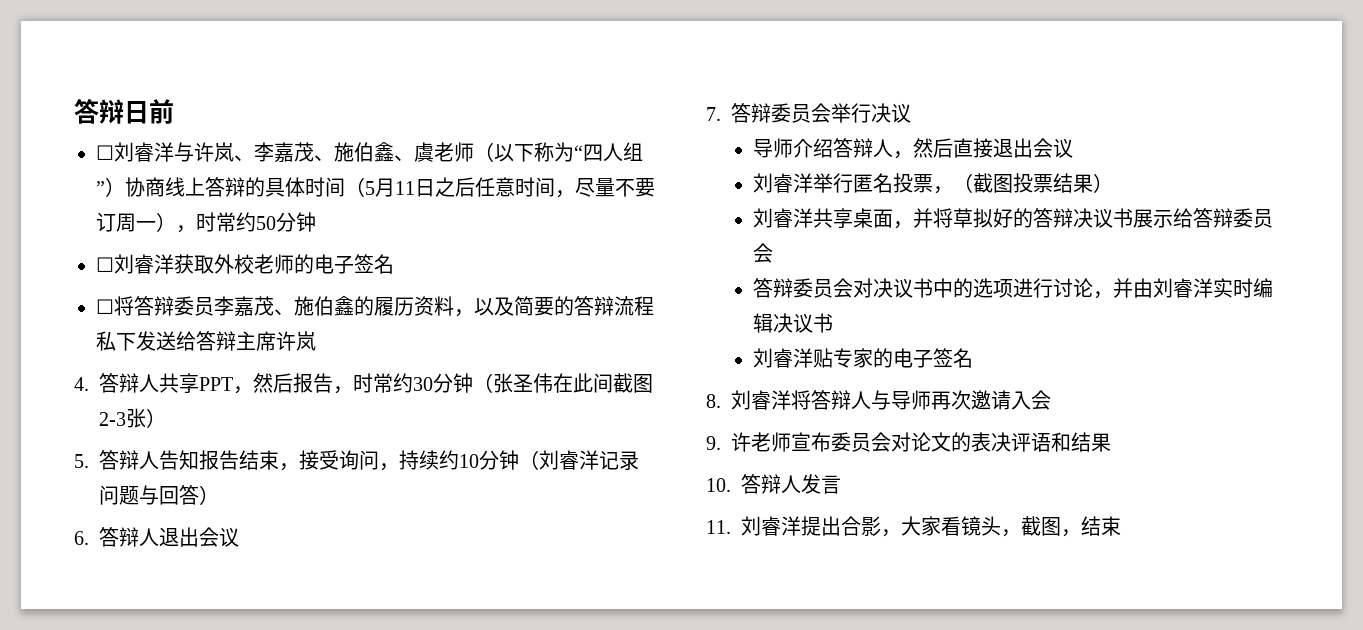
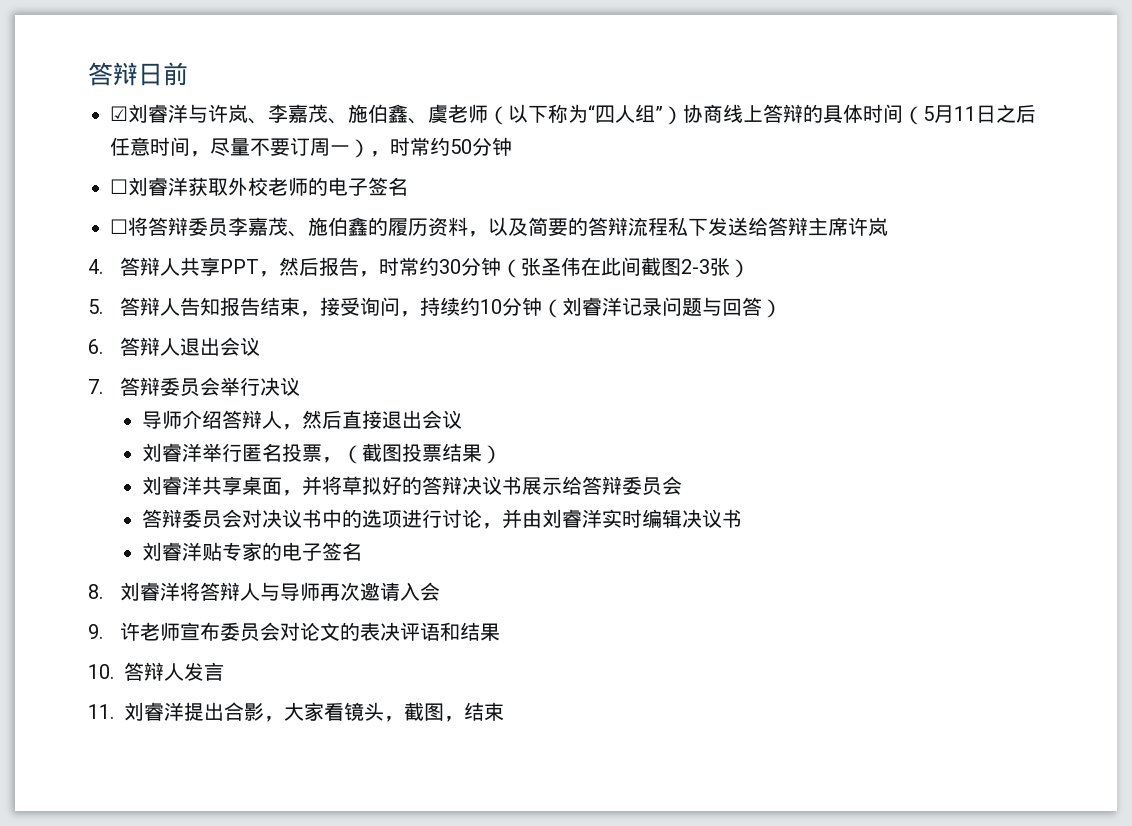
- ☐刘睿洋与许岚、李嘉茂、施伯鑫、虞老师（以下称为“四人组”）协商线上答辩的具体时间（5月11日之后任意时间，尽量不要订周一），时常约50分钟
+ ☑刘睿洋与许岚、李嘉茂、施伯鑫、虞老师（以下称为“四人组”）协商线上答辩的具体时间（5月11日之后任意时间，尽量不要订周一），时常约50分钟

